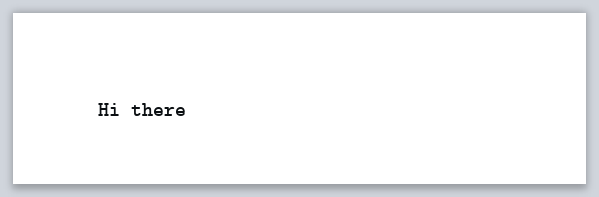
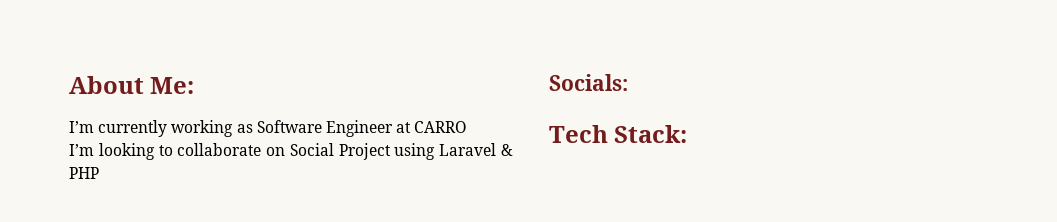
- Hi there
+ About Me:
+ I’m currently working as Software Engineer at CARRO
+ I’m looking to collaborate on Social Project using Laravel & PHP
+ Socials:
+ Tech Stack:

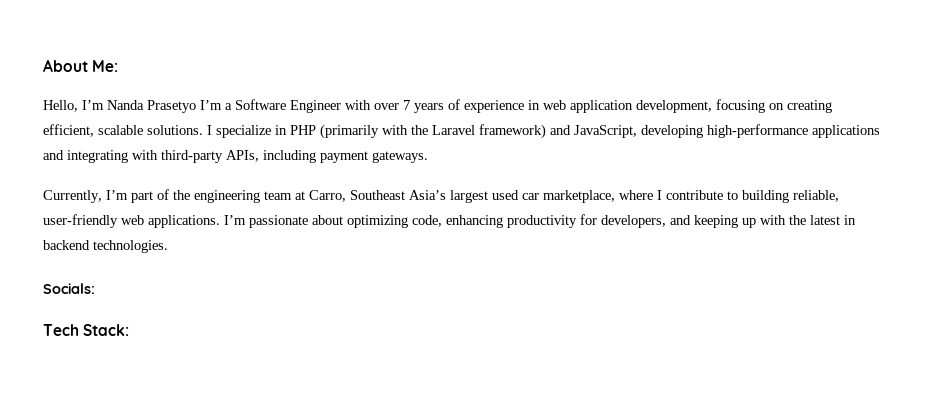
- I’m currently working as Software Engineer at CARRO
- I’m looking to collaborate on Social Project using Laravel & PHP
+ Hello, I’m Nanda Prasetyo I’m a Software Engineer with over 7 years of experience in web application development, focusing on creating efficient, scalable solutions. I specialize in PHP (primarily with the Laravel framework) and JavaScript, developing high-performance applications and integrating with third-party APIs, including payment gateways.
+ Currently, I’m part of the engineering team at Carro, Southeast Asia’s largest used car marketplace, where I contribute to building reliable, user-friendly web applications. I’m passionate about optimizing code, enhancing productivity for developers, and keeping up with the latest in backend technologies.

